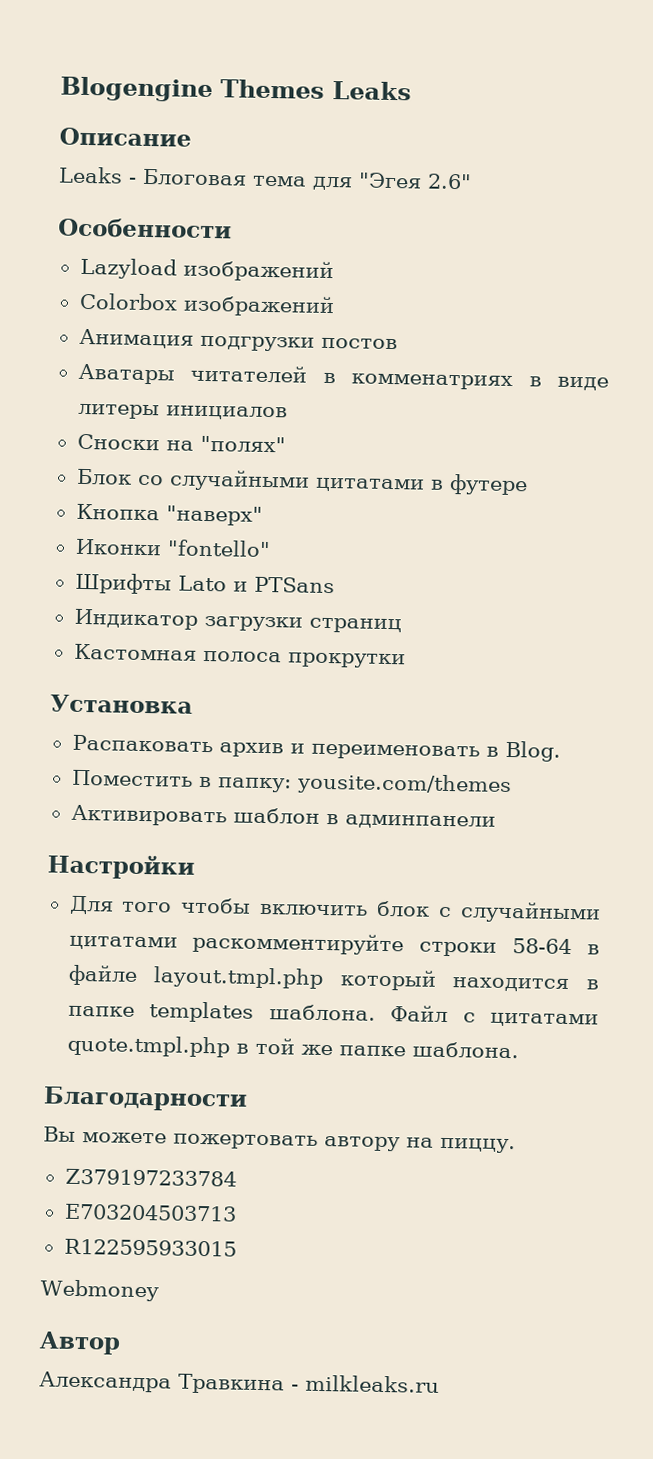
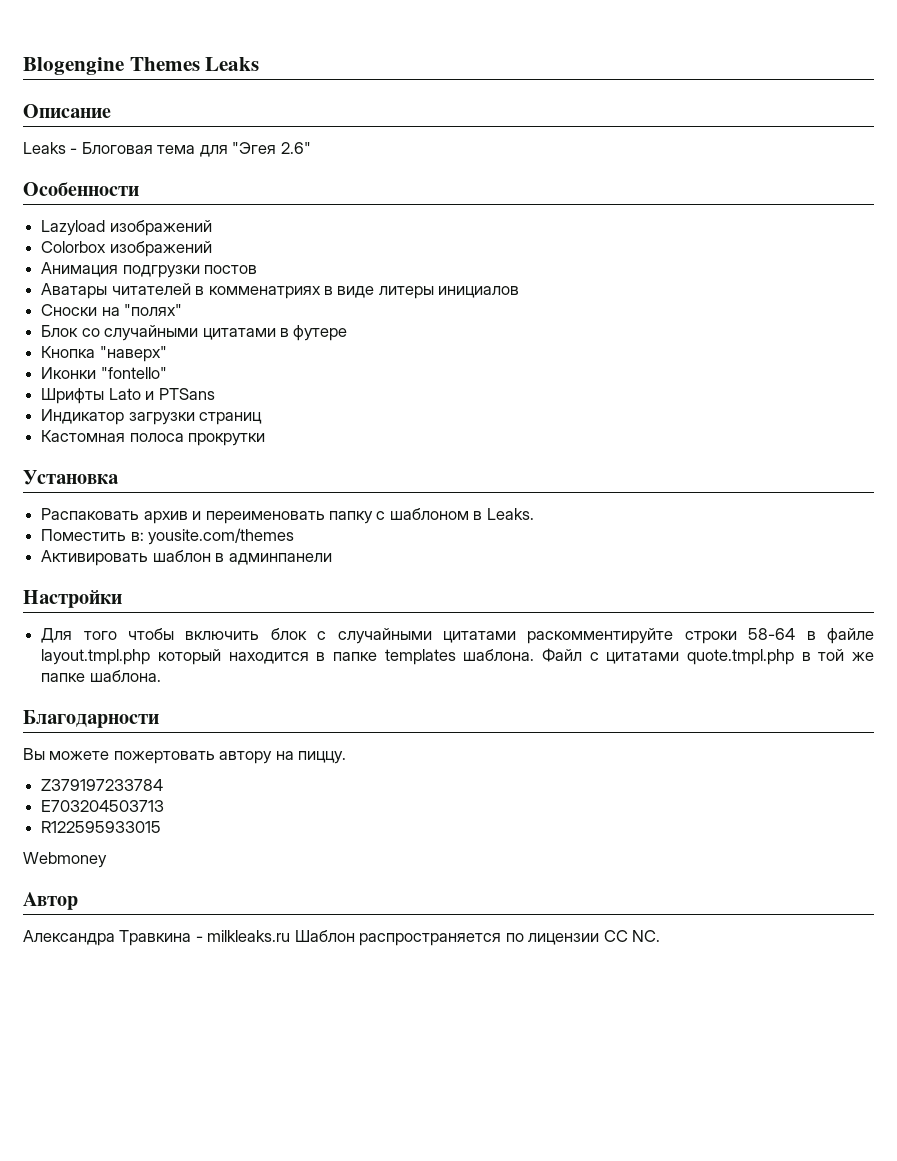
- Распаковать архив и переименовать в Blog.
+ Распаковать архив и переименовать папку с шаблоном в Leaks.
- Поместить в папку: yousite.com/themes
+ Поместить в: yousite.com/themes
- Александра Травкина - milkleaks.ru
+ Александра Травкина - milkleaks.ru Шаблон распространяется по лицензии CC NC.

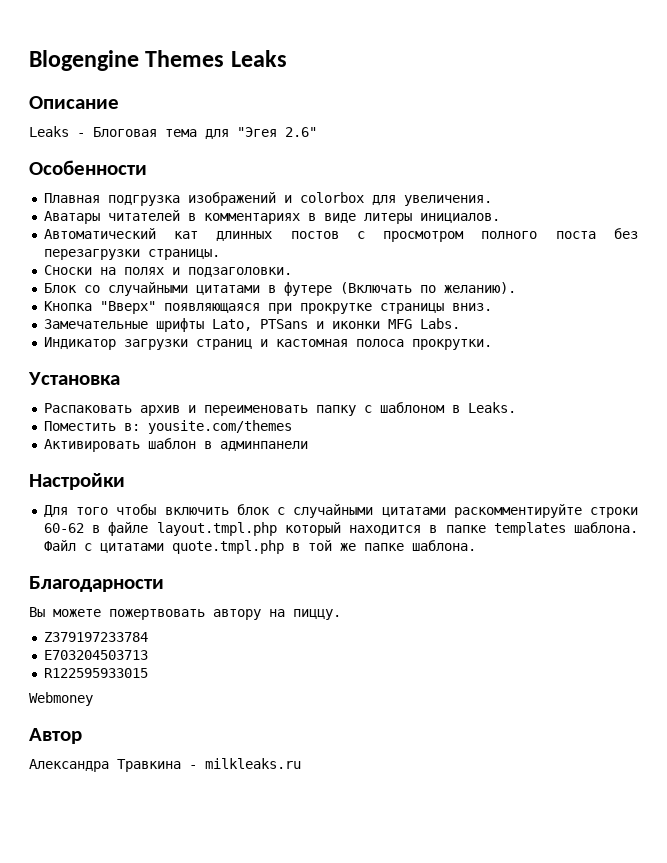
- Lazyload изображений
- Colorbox изображений
- Анимация подгрузки постов
+ Плавная подгрузка изображений и colorbox для увеличения.
- Аватары читателей в комменатриях в виде литеры инициалов
+ Аватары читателей в комментариях в виде литеры инициалов.
+ Автоматический кат длинных постов с просмотром полного поста без перезагрузки страницы.
- Сноски на "полях"
+ Сноски на полях и подзаголовки.
- Блок со случайными цитатами в футере
- Кнопка "наверх"
- Иконки "fontello"
- Шрифты Lato и PTSans
+ Блок со случайными цитатами в футере (Включать по желанию).
+ Кнопка "Вверх" появляющаяся при прокрутке страницы вниз.
+ Замечательные шрифты Lato, PTSans и иконки MFG Labs.
- Индикатор загрузки страниц
- Кастомная полоса прокрутки
+ Индикатор загрузки страниц и кастомная полоса прокрутки.
- Для того чтобы включить блок с случайными цитатами раскомментируйте строки 58-64 в файле layout.tmpl.php который находится в папке templates шаблона.
+ Для того чтобы включить блок с случайными цитатами раскомментируйте строки 60-62 в файле layout.tmpl.php который находится в папке templates шаблона.
- Вы можете пожертовать автору на пиццу.
+ Вы можете пожертвовать автору на пиццу.
- Александра Травкина - milkleaks.ru Шаблон распространяется по лицензии CC NC.
+ Александра Травкина - milkleaks.ru

